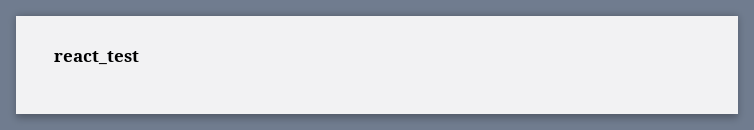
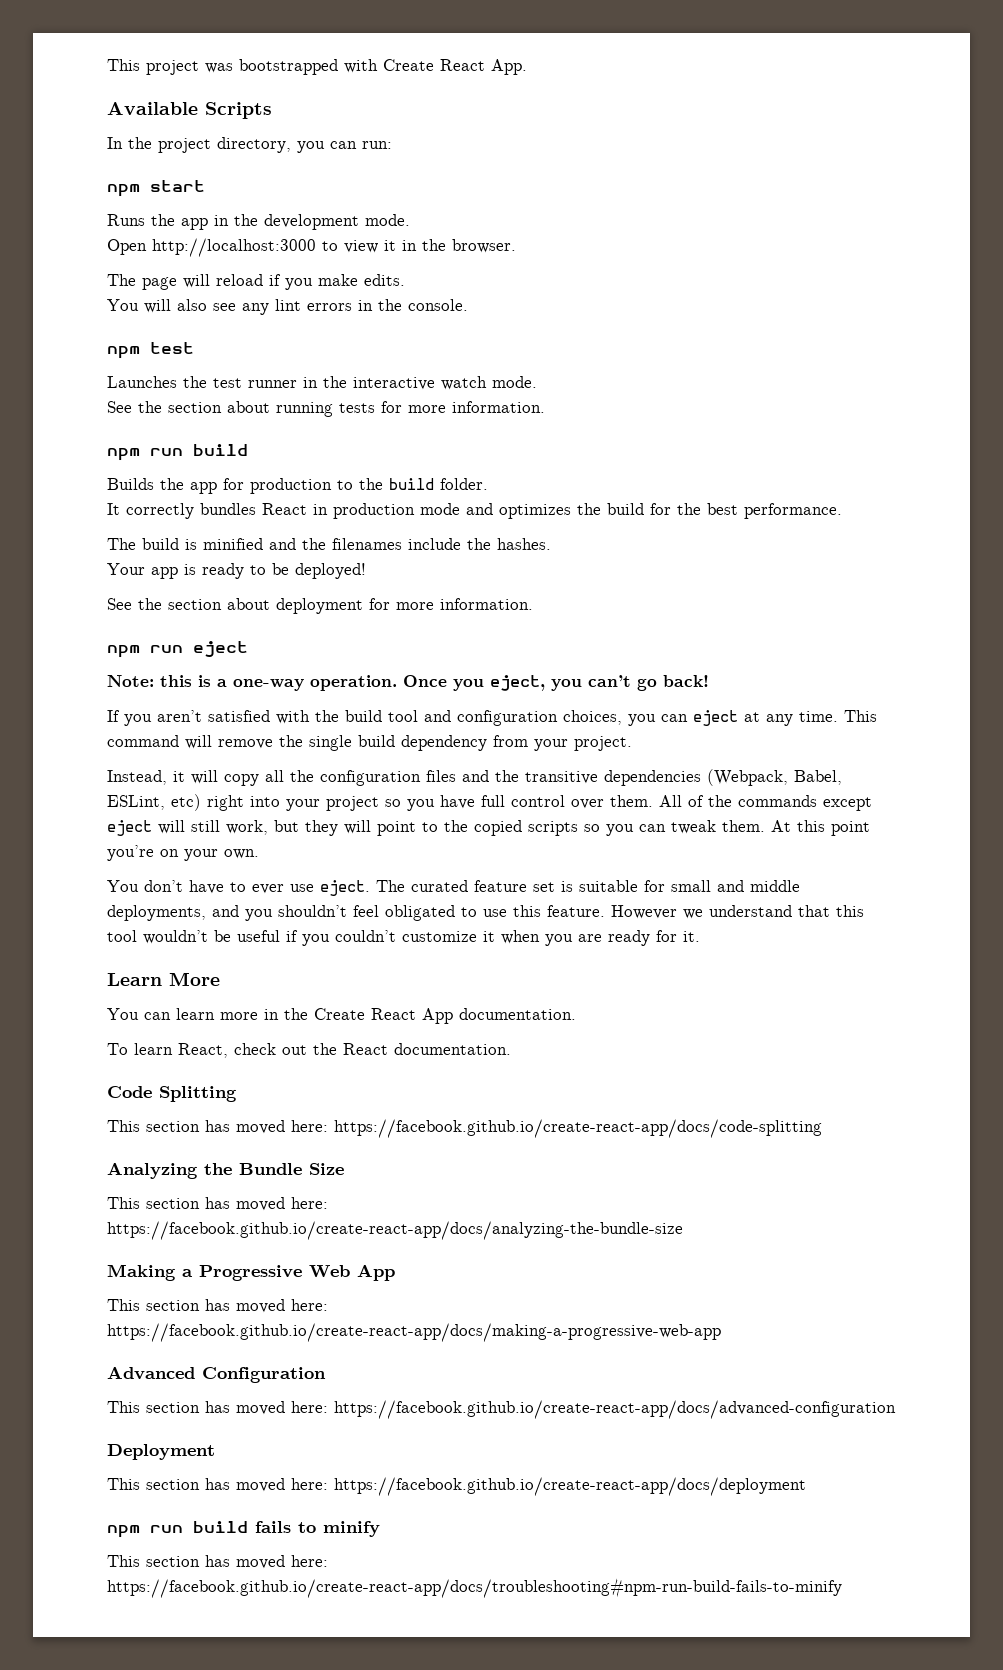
- react_test
+ This project was bootstrapped with Create React App.
+ Available Scripts
+ In the project directory, you can run:
+ npm start
+ Runs the app in the development mode.
+ Open http://localhost:3000 to view it in the browser.
+ The page will reload if you make edits.
+ You will also see any lint errors in the console.
+ npm test
+ Launches the test runner in the interactive watch mode.
+ See the section about running tests for more information.
+ npm run build
+ Builds the app for production to the build folder.
+ It correctly bundles React in production mode and optimizes the build for the best performance.
+ The build is minified and the filenames include the hashes.
+ Your app is ready to be deployed!
+ See the section about deployment for more information.
+ npm run eject
+ Note: this is a one-way operation. Once you eject, you can’t go back!
+ If you aren’t satisfied with the build tool and configuration choices, you can eject at any time. This command will remove the single build dependency from your project.
+ Instead, it will copy all the configuration files and the transitive dependencies (Webpack, Babel, ESLint, etc) right into your project so you have full control over them. All of the commands except eject will still work, but they will point to the copied scripts so you can tweak them. At this point you’re on your own.
+ You don’t have to ever use eject. The curated feature set is suitable for small and middle deployments, and you shouldn’t feel obligated to use this feature. However we understand that this tool wouldn’t be useful if you couldn’t customize it when you are ready for it.
+ Learn More
+ You can learn more in the Create React App documentation.
+ To learn React, check out the React documentation.
+ Code Splitting
+ This section has moved here: https://facebook.github.io/create-react-app/docs/code-splitting
+ Analyzing the Bundle Size
+ This section has moved here: https://facebook.github.io/create-react-app/docs/analyzing-the-bundle-size
+ Making a Progressive Web App
+ This section has moved here: https://facebook.github.io/create-react-app/docs/making-a-progressive-web-app
+ Advanced Configuration
+ This section has moved here: https://facebook.github.io/create-react-app/docs/advanced-configuration
+ Deployment
+ This section has moved here: https://facebook.github.io/create-react-app/docs/deployment
+ npm run build fails to minify
+ This section has moved here: https://facebook.github.io/create-react-app/docs/troubleshooting#npm-run-build-fails-to-minify

